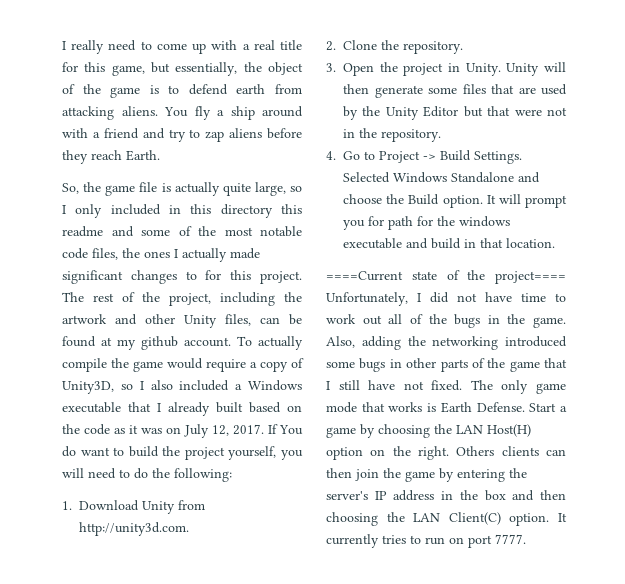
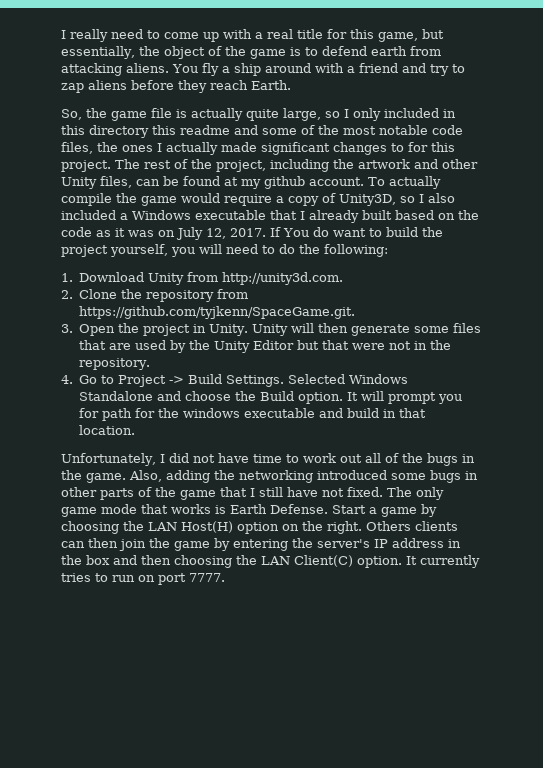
- 2. Clone the repository.
+ 2. Clone the repository from https://github.com/tyjkenn/SpaceGame.git.
- ====Current state of the project==== Unfortunately, I did not have time to work out all of the bugs in the game.
+ Unfortunately, I did not have time to work out all of the bugs in the game.

